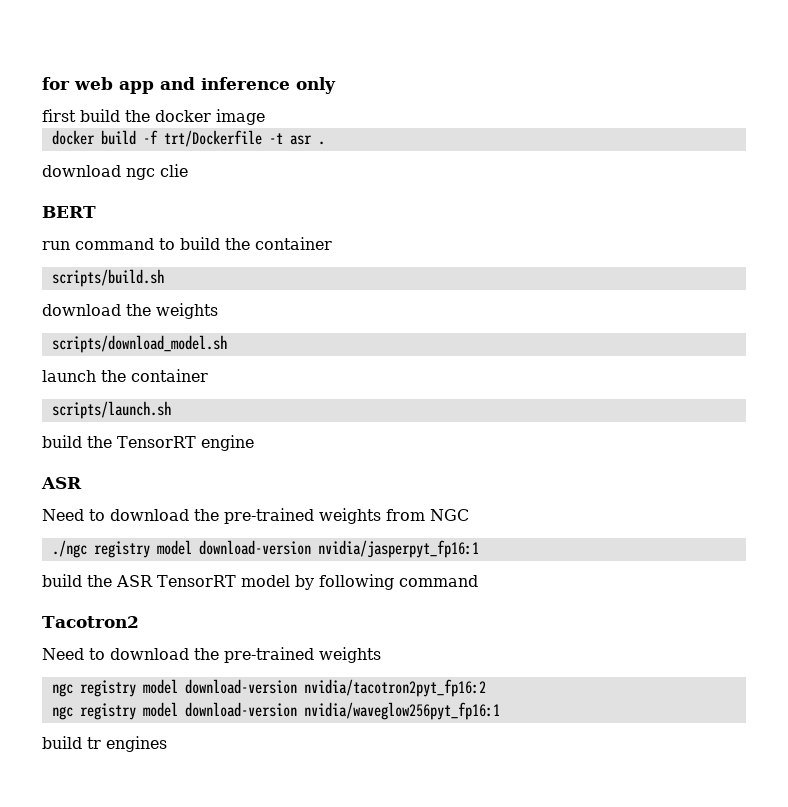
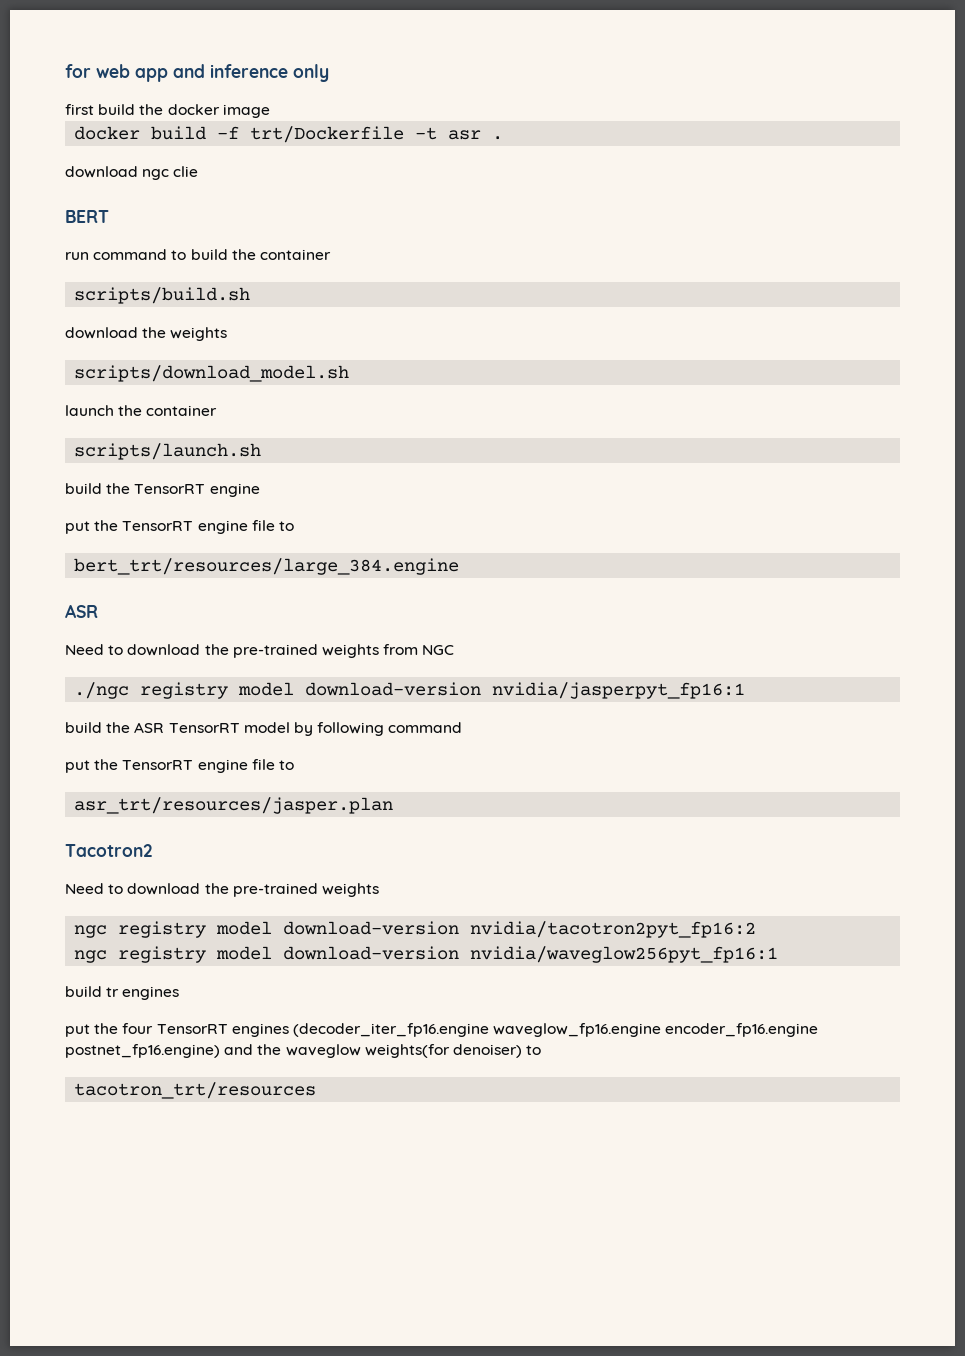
  build the TensorRT engine
+ put the TensorRT engine file to
+ bert_trt/resources/large_384.engine
  build the ASR TensorRT model by following command
+ put the TensorRT engine file to
+ asr_trt/resources/jasper.plan
+ put the four TensorRT engines (decoder_iter_fp16.engine waveglow_fp16.engine encoder_fp16.engine postnet_fp16.engine) and the waveglow weights(for denoiser) to
+ tacotron_trt/resources

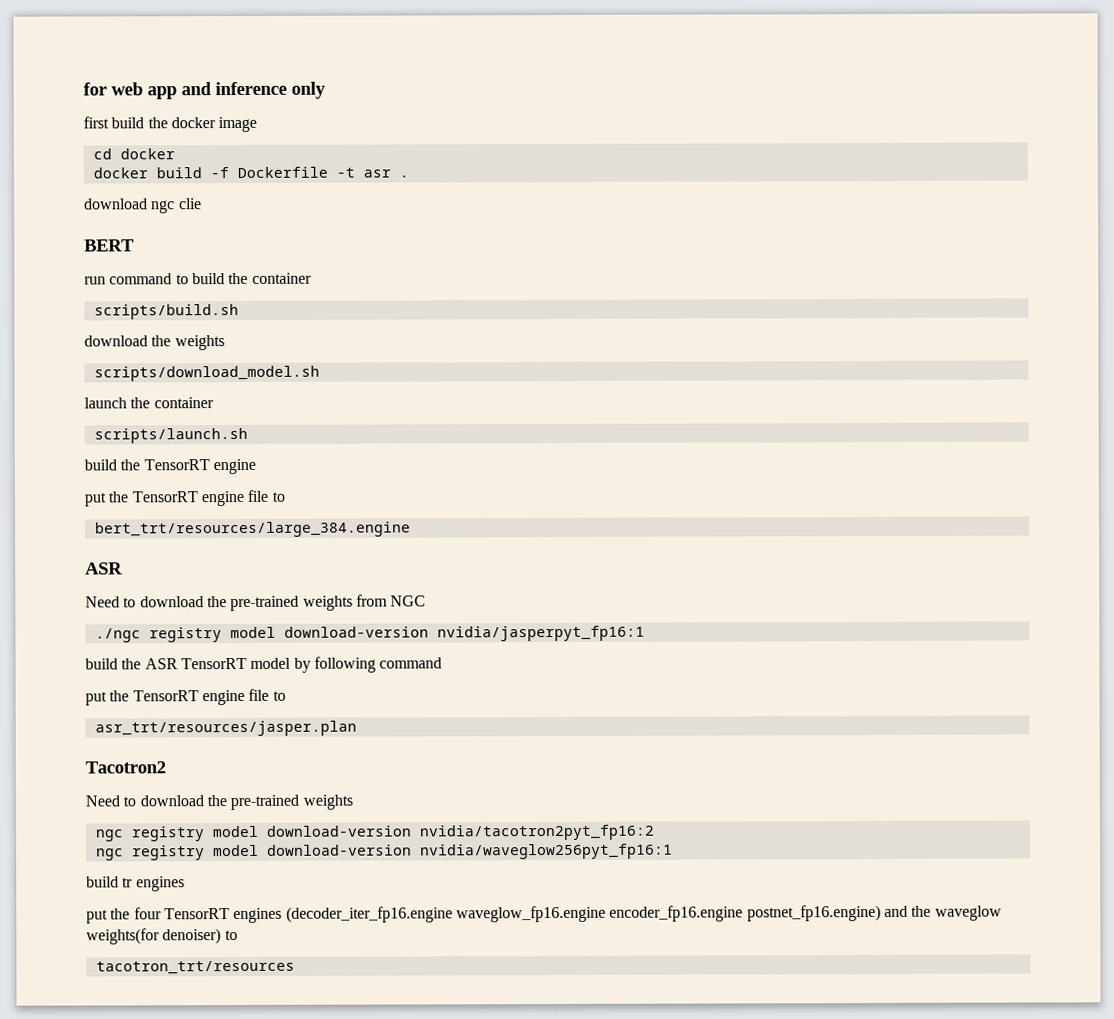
+ cd docker
- docker build -f trt/Dockerfile -t asr .
+ docker build -f Dockerfile -t asr .

